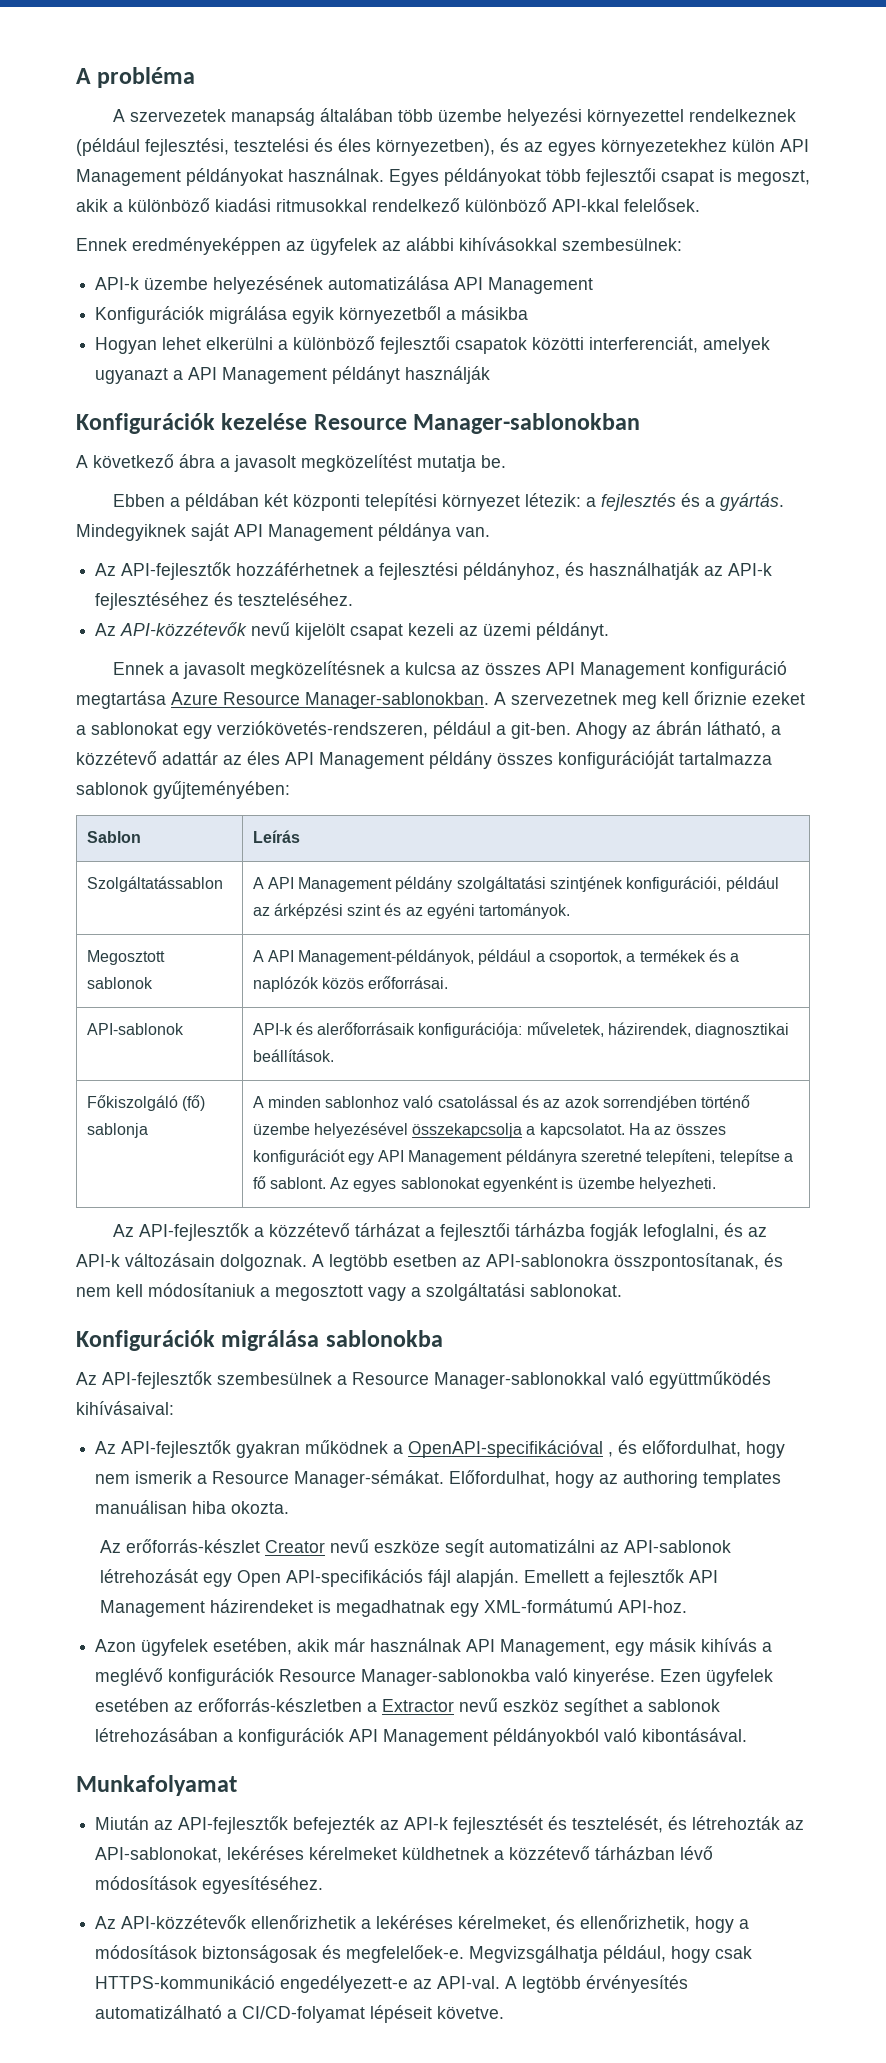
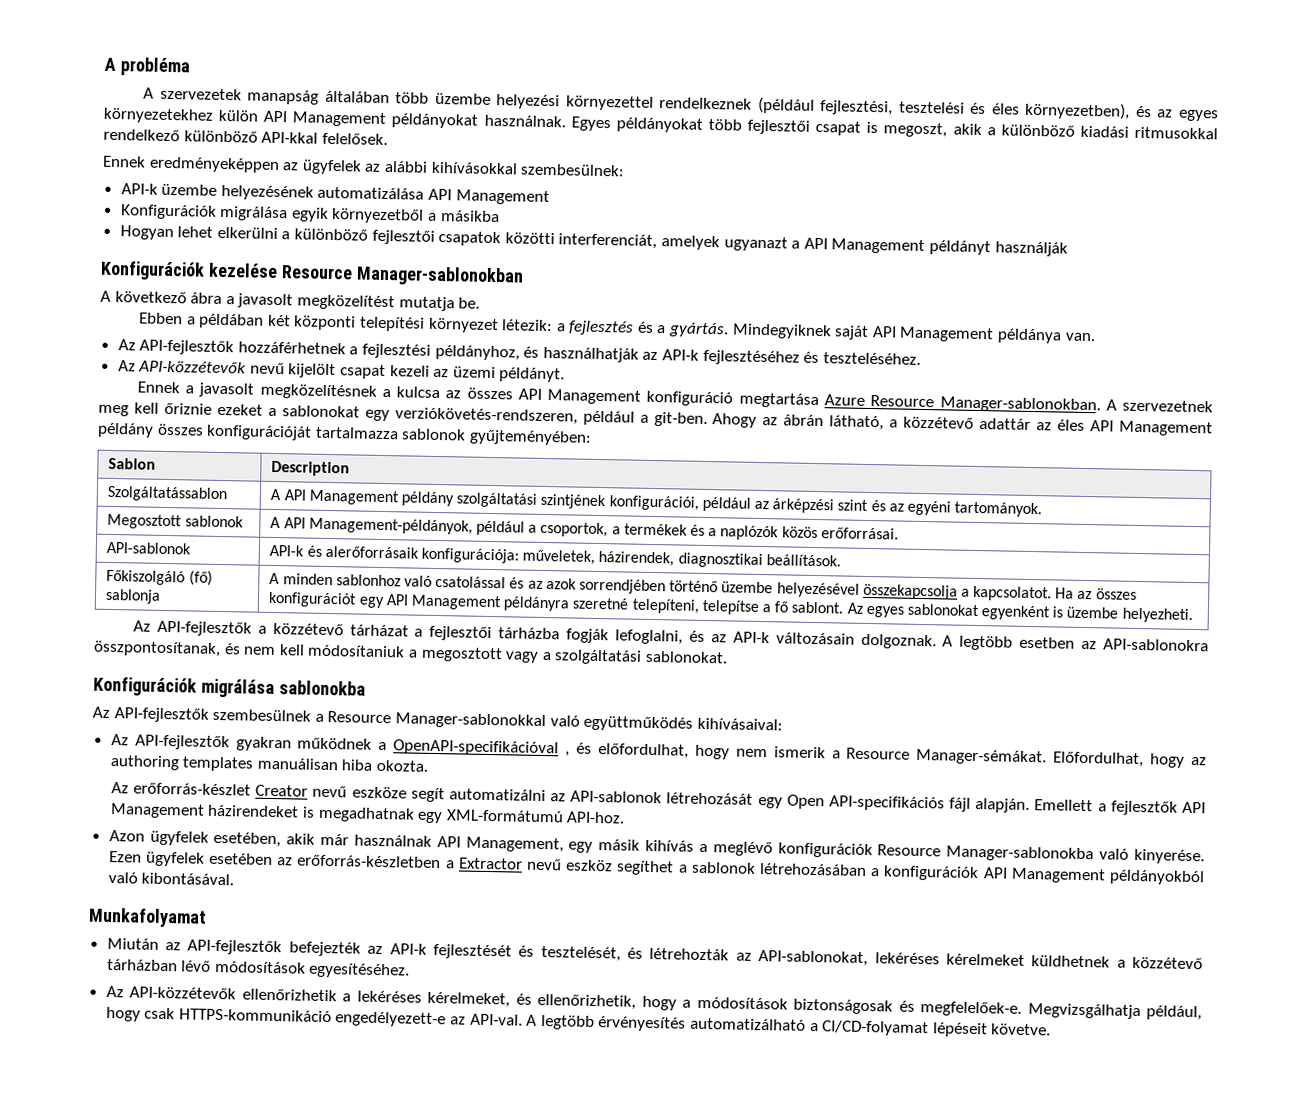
- Sablon | Leírás
+ Sablon | Description

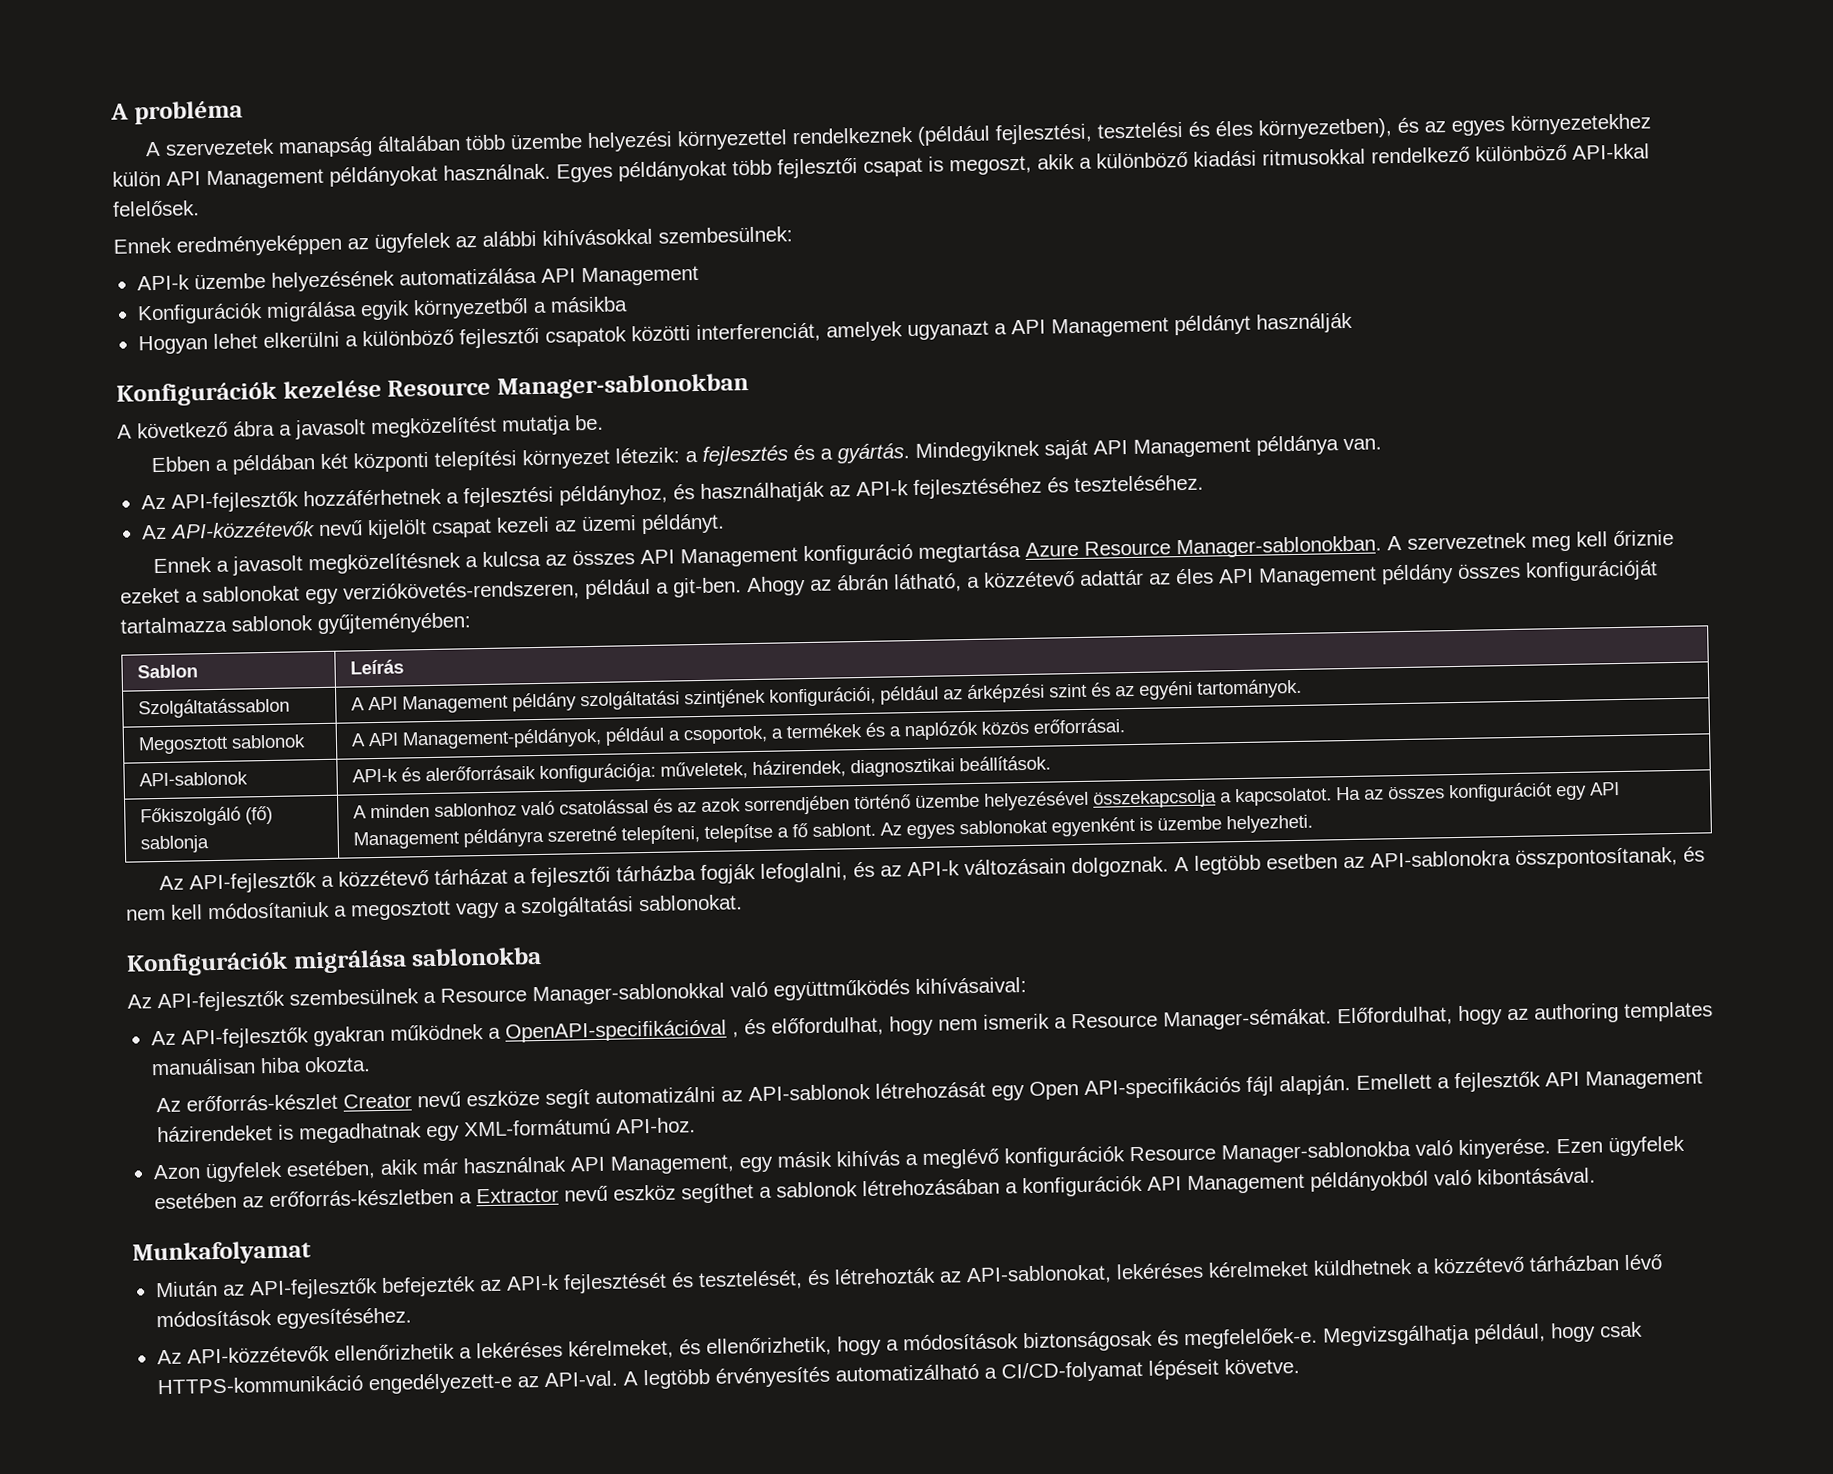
- Sablon | Description
+ Sablon | Leírás

